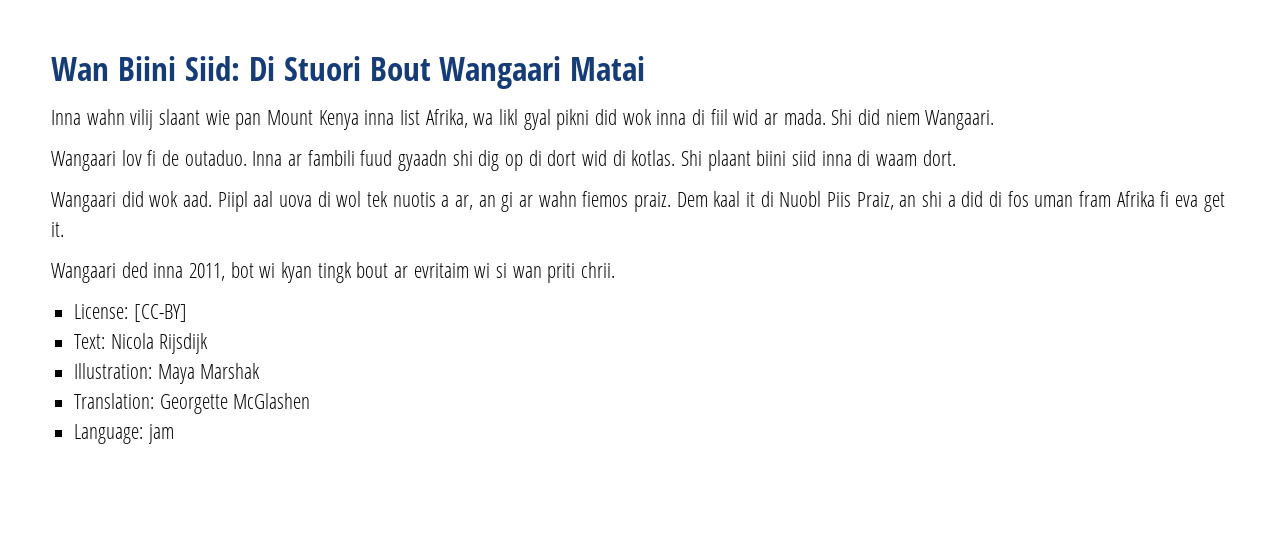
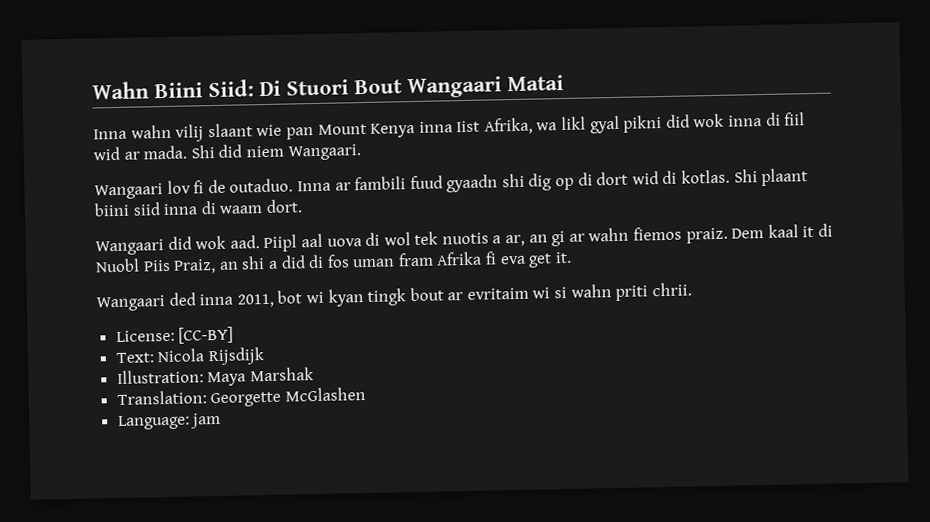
- Wan Biini Siid: Di Stuori Bout Wangaari Matai
+ Wahn Biini Siid: Di Stuori Bout Wangaari Matai
- Wangaari ded inna 2011, bot wi kyan tingk bout ar evritaim wi si wan priti chrii.
+ Wangaari ded inna 2011, bot wi kyan tingk bout ar evritaim wi si wahn priti chrii.

